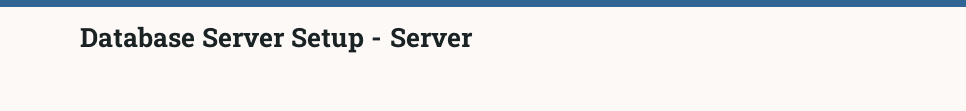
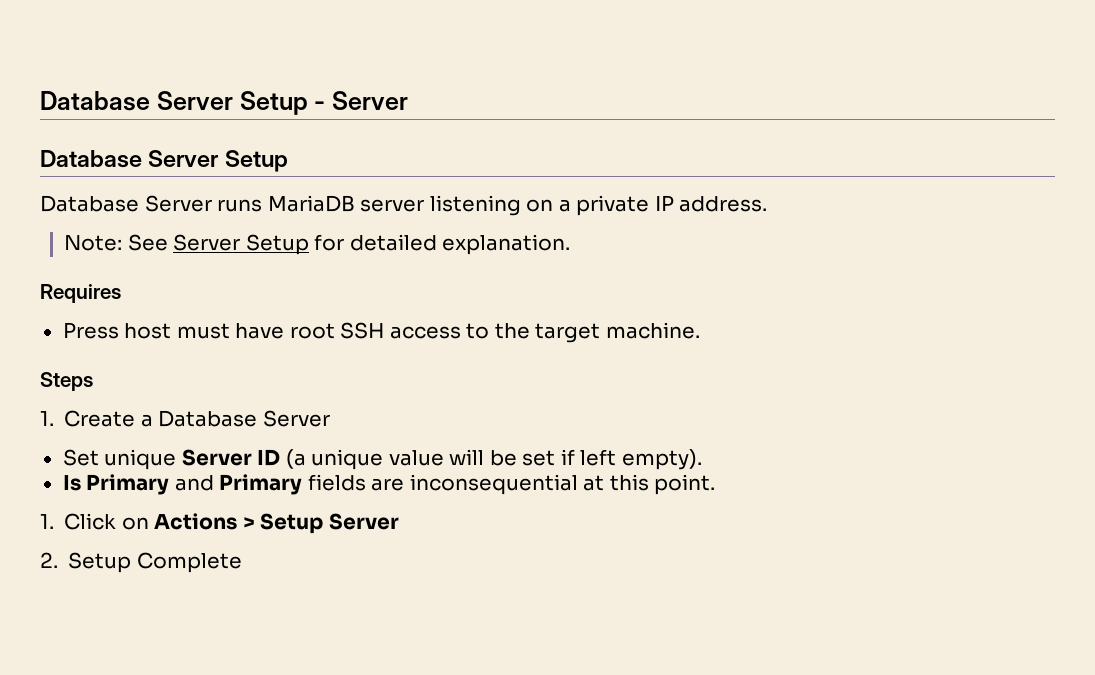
  Database Server Setup - Server
+ Database Server Setup
+ Database Server runs MariaDB server listening on a private IP address.
+ Note: See Server Setup for detailed explanation.
+ Requires
+ Press host must have root SSH access to the target machine.
+ Steps
+ 1. Create a Database Server
+ Set unique Server ID (a unique value will be set if left empty).
+ Is Primary and Primary fields are inconsequential at this point.
+ 1. Click on Actions > Setup Server
+ 2. Setup Complete

